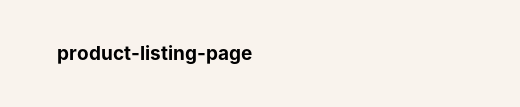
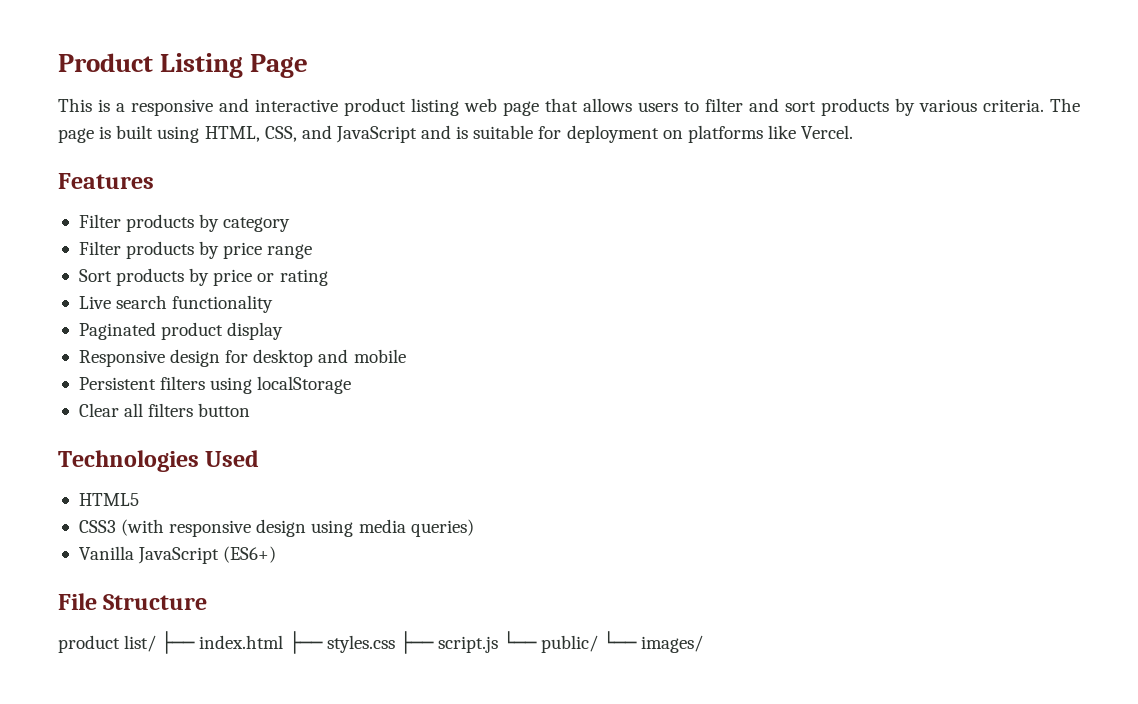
- product-listing-page
+ Product Listing Page
+ This is a responsive and interactive product listing web page that allows users to filter and sort products by various criteria. The page is built using HTML, CSS, and JavaScript and is suitable for deployment on platforms like Vercel.
+ Features
+ Filter products by category
+ Filter products by price range
+ Sort products by price or rating
+ Live search functionality
+ Paginated product display
+ Responsive design for desktop and mobile
+ Persistent filters using localStorage
+ Clear all filters button
+ Technologies Used
+ HTML5
+ CSS3 (with responsive design using media queries)
+ Vanilla JavaScript (ES6+)
+ File Structure
+ product list/ ├── index.html ├── styles.css ├── script.js └── public/ └── images/

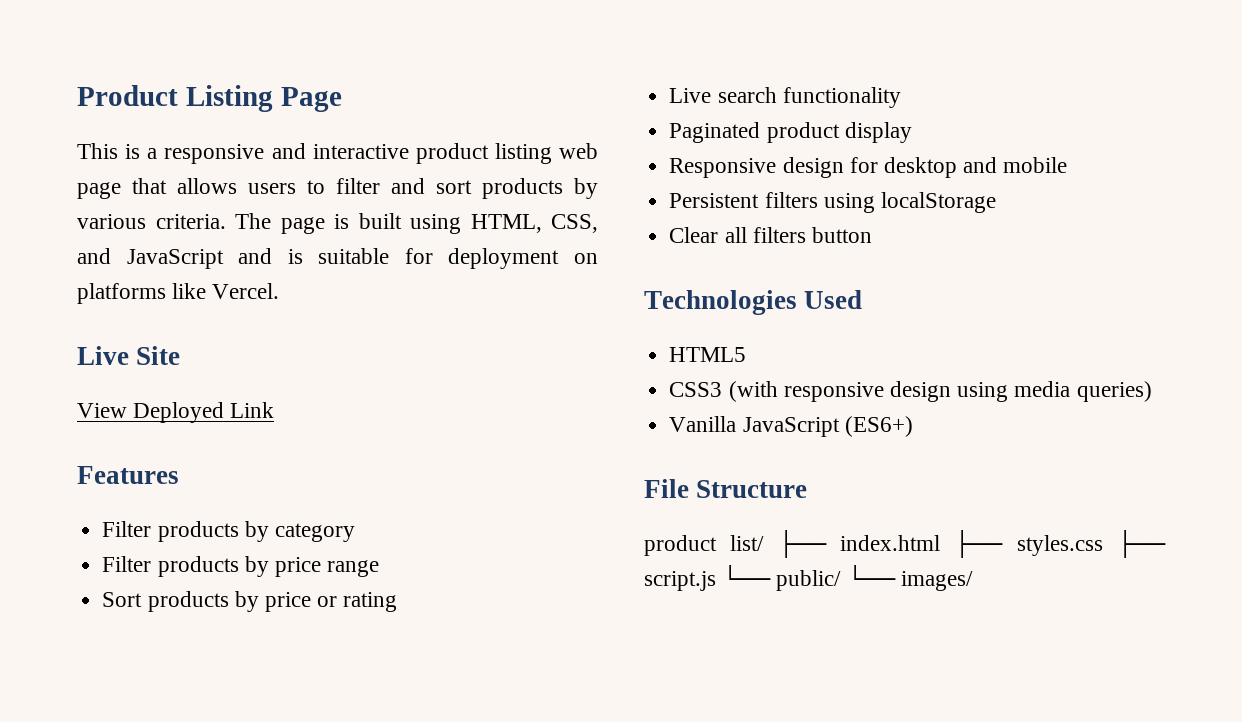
+ Live Site
+ View Deployed Link

